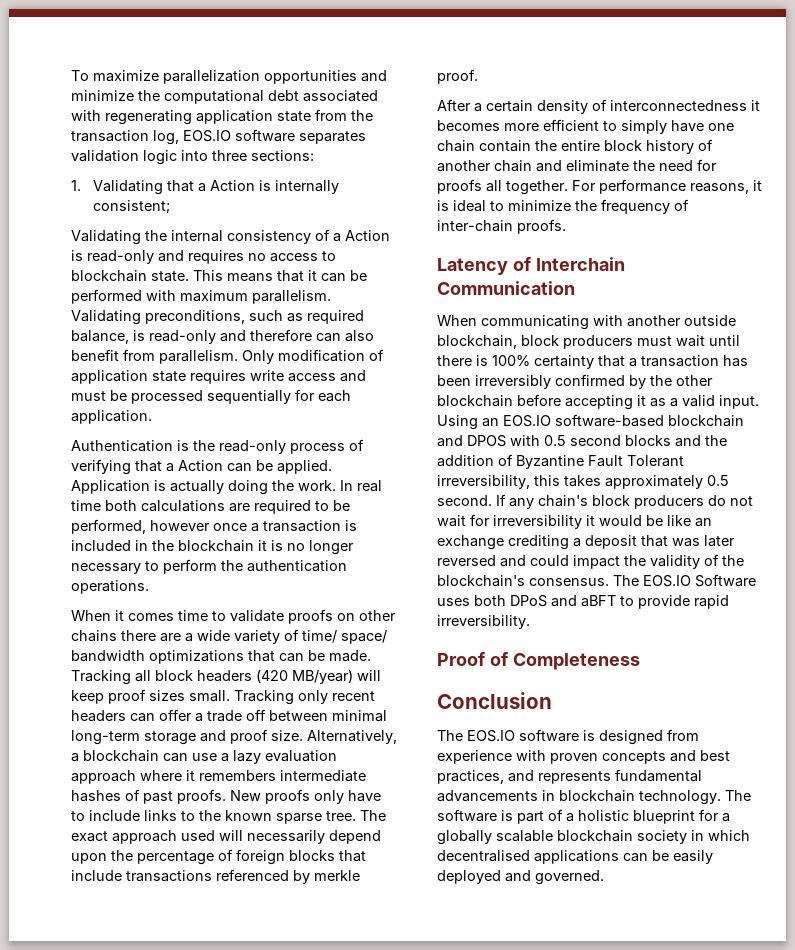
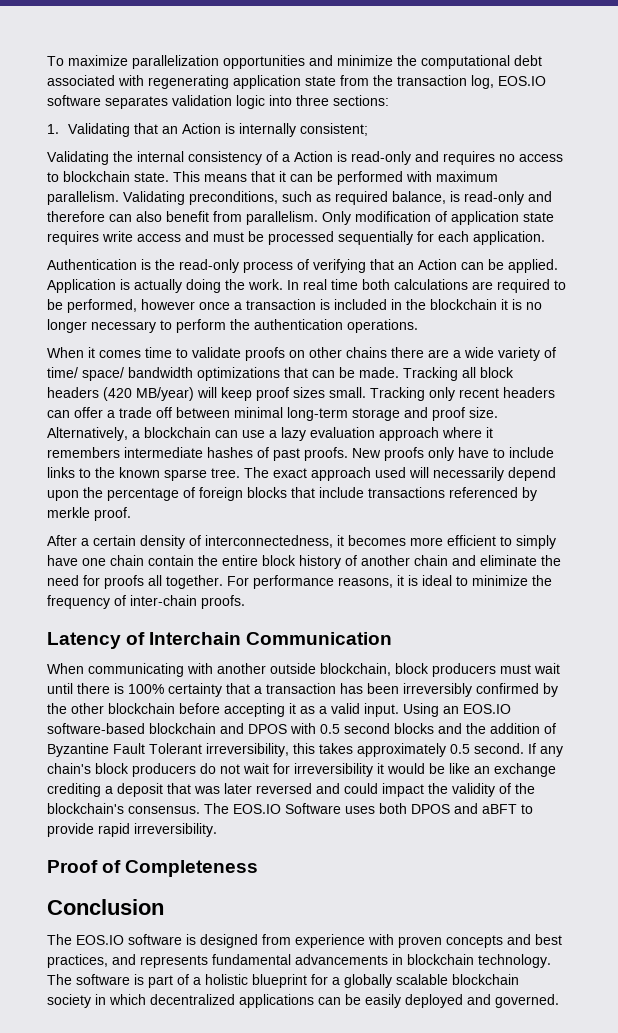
- 1. Validating that a Action is internally consistent;
+ 1. Validating that an Action is internally consistent;
- Authentication is the read-only process of verifying that a Action can be applied.
+ Authentication is the read-only process of verifying that an Action can be applied.
- After a certain density of interconnectedness it becomes more efficient to simply have one chain contain the entire block history of another chain and eliminate the need for proofs all together.
+ After a certain density of interconnectedness, it becomes more efficient to simply have one chain contain the entire block history of another chain and eliminate the need for proofs all together.
- The EOS.IO Software uses both DPoS and aBFT to provide rapid irreversibility.
+ The EOS.IO Software uses both DPOS and aBFT to provide rapid irreversibility.
- The software is part of a holistic blueprint for a globally scalable blockchain society in which decentralised applications can be easily deployed and governed.
+ The software is part of a holistic blueprint for a globally scalable blockchain society in which decentralized applications can be easily deployed and governed.

